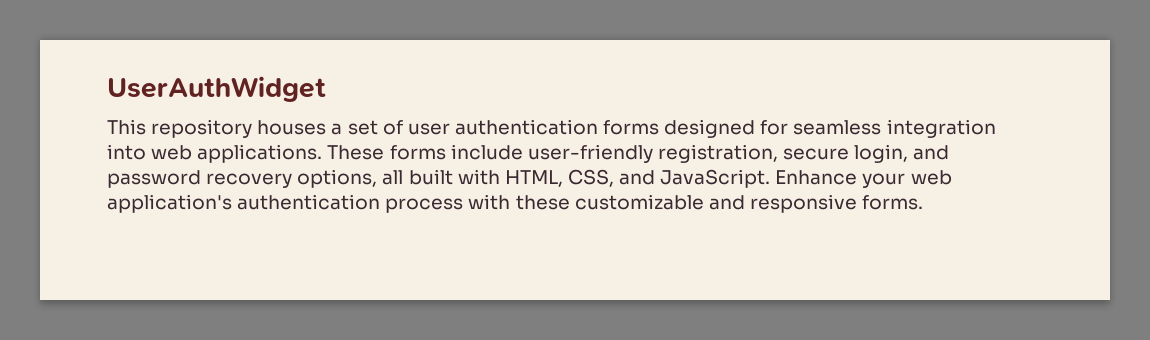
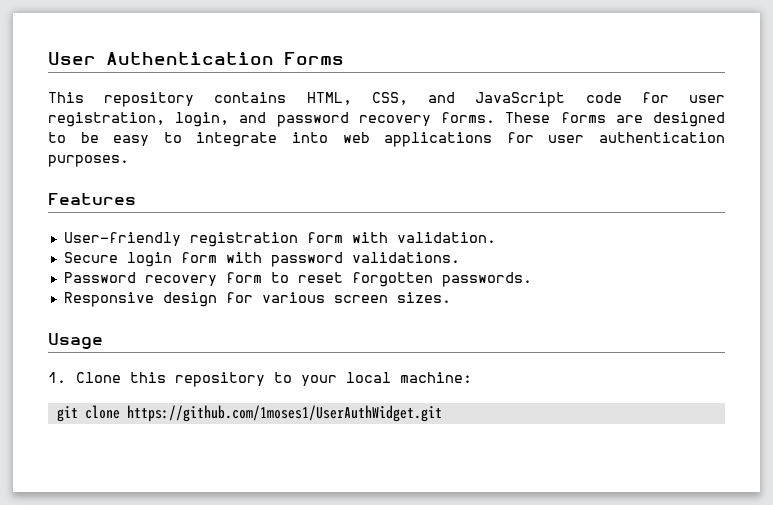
- UserAuthWidget
+ User Authentication Forms
- This repository houses a set of user authentication forms designed for seamless integration into web applications. These forms include user-friendly registration, secure login, and password recovery options, all built with HTML, CSS, and JavaScript. Enhance your web application's authentication process with these customizable and responsive forms.
+ This repository contains HTML, CSS, and JavaScript code for user registration, login, and password recovery forms. These forms are designed to be easy to integrate into web applications for user authentication purposes.
+ Features
+ User-friendly registration form with validation.
+ Secure login form with password validations.
+ Password recovery form to reset forgotten passwords.
+ Responsive design for various screen sizes.
+ Usage
+ 1. Clone this repository to your local machine:
+ git clone https://github.com/1moses1/UserAuthWidget.git

